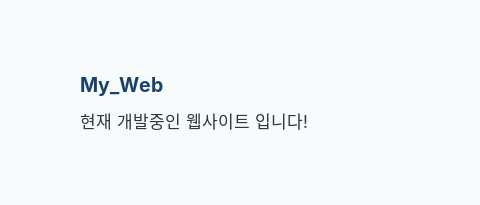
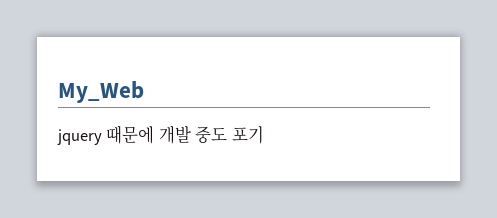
- 현재 개발중인 웹사이트 입니다!
+ jquery 때문에 개발 중도 포기

